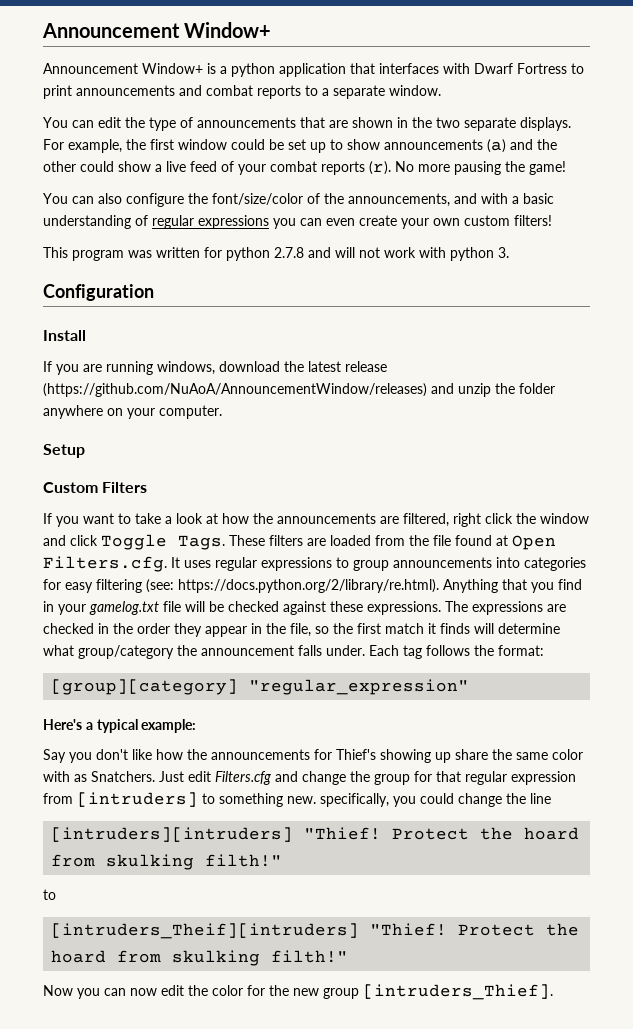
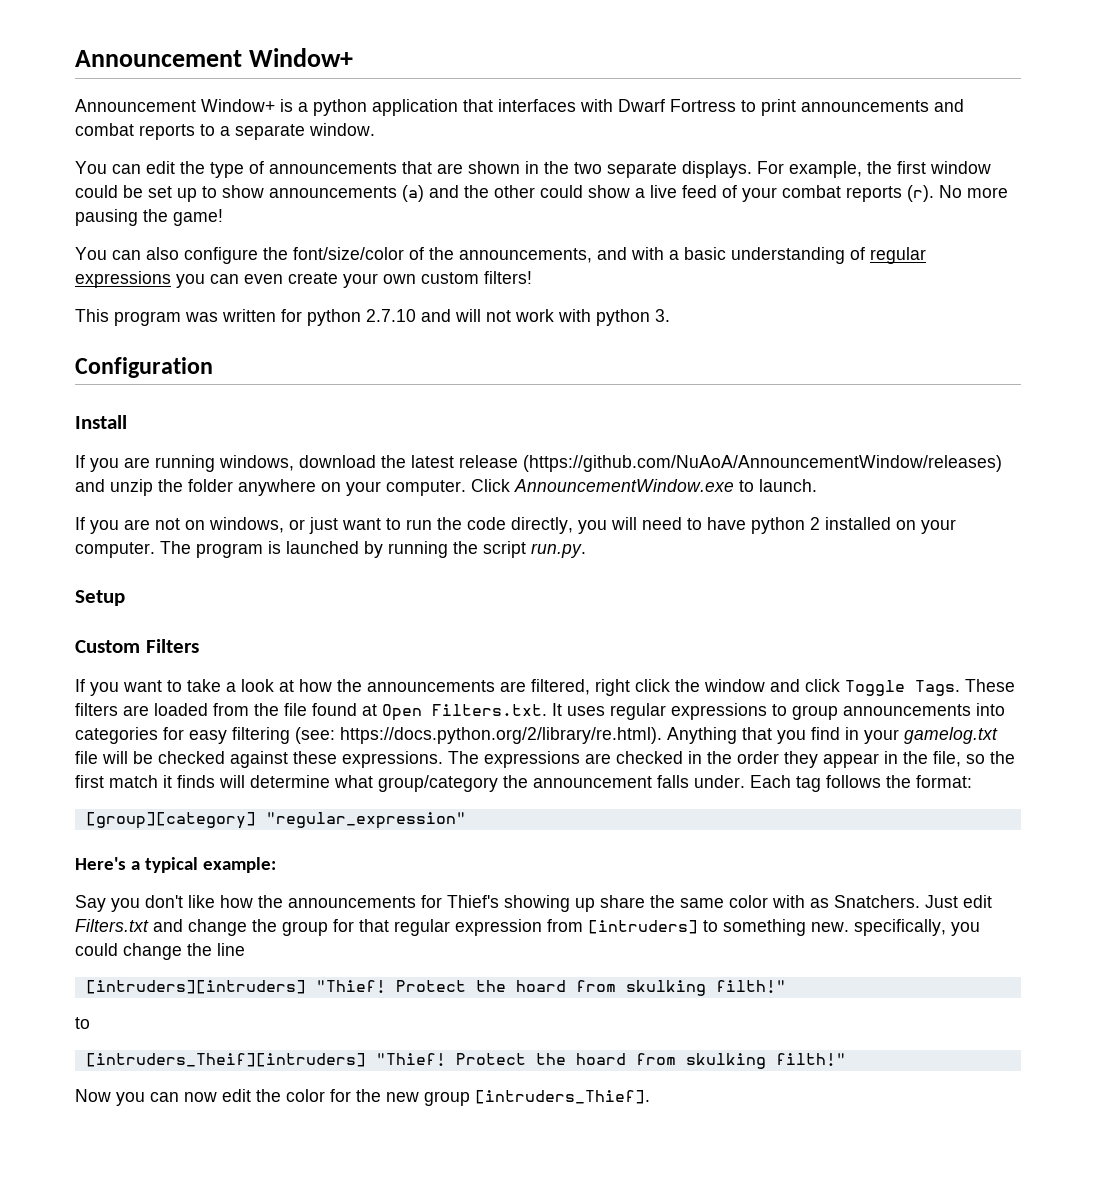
- This program was written for python 2.7.8 and will not work with python 3.
+ This program was written for python 2.7.10 and will not work with python 3.
+ Click AnnouncementWindow.exe to launch.
+ If you are not on windows, or just want to run the code directly, you will need to have python 2 installed on your computer. The program is launched by running the script run.py.
- These filters are loaded from the file found at Open Filters.cfg. It uses regular expressions to group announcements into categories for easy filtering (see: https://docs.python.org/2/library/re.html). Anything that you find in your gamelog.txt file will be checked against these expressions.
+ These filters are loaded from the file found at Open Filters.txt. It uses regular expressions to group announcements into categories for easy filtering (see: https://docs.python.org/2/library/re.html). Anything that you find in your gamelog.txt file will be checked against these expressions.
- Just edit Filters.cfg and change the group for that regular expression from [intruders] to something new. specifically, you could change the line
+ Just edit Filters.txt and change the group for that regular expression from [intruders] to something new. specifically, you could change the line

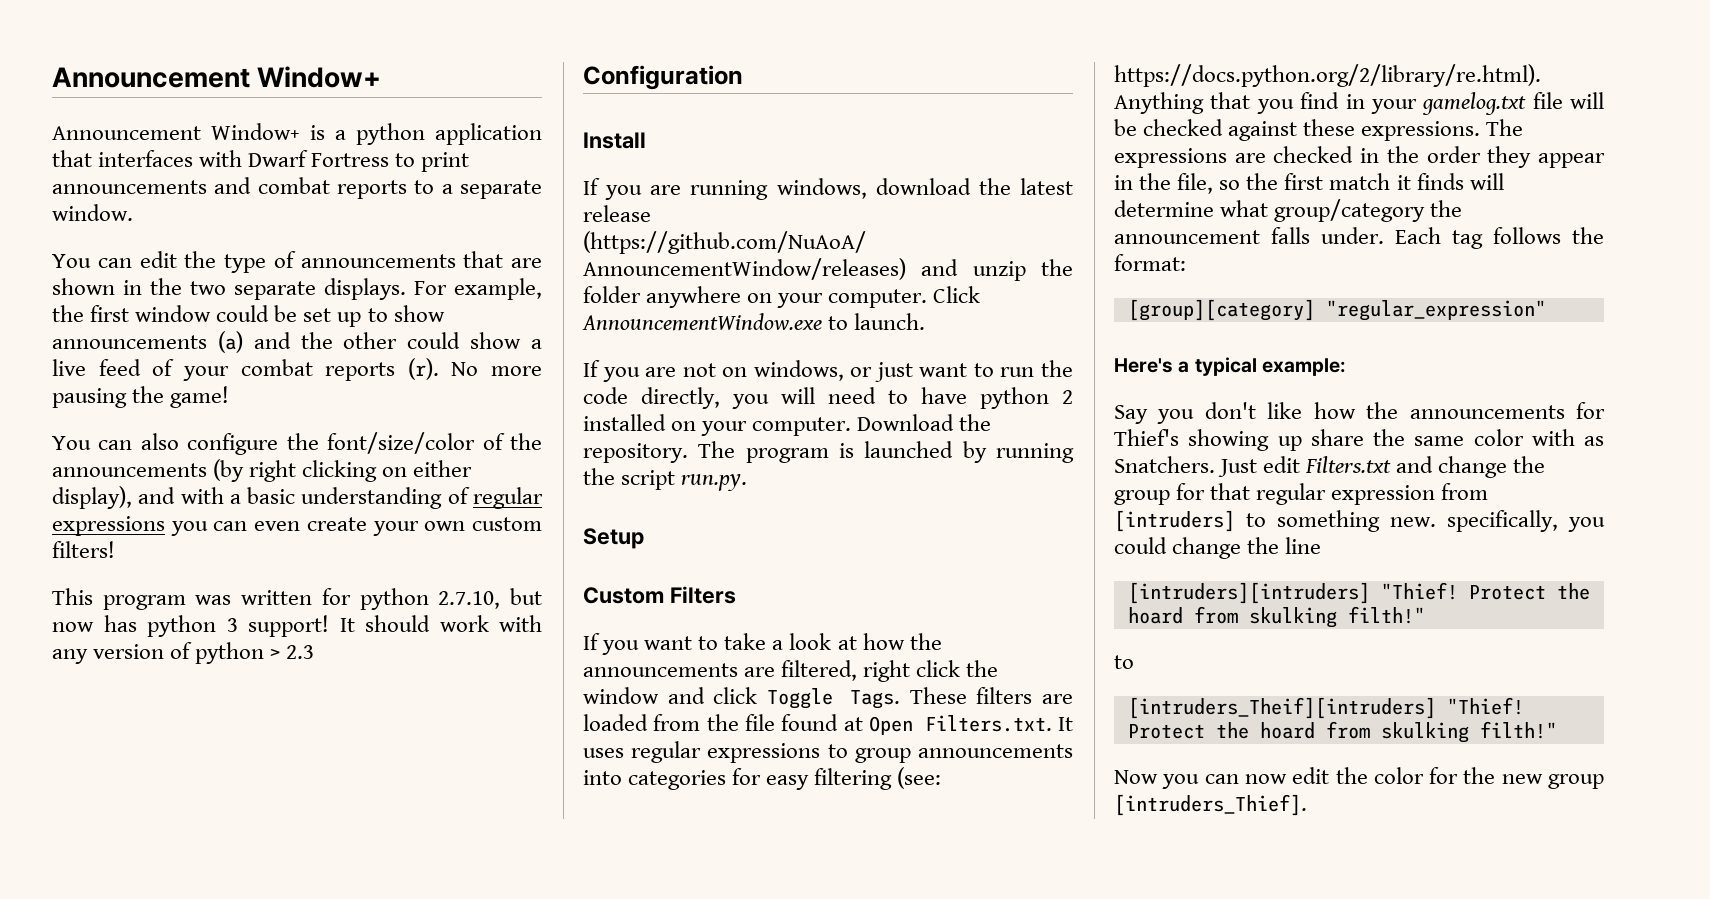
- You can also configure the font/size/color of the announcements, and with a basic understanding of regular expressions you can even create your own custom filters!
+ You can also configure the font/size/color of the announcements (by right clicking on either display), and with a basic understanding of regular expressions you can even create your own custom filters!
- This program was written for python 2.7.10 and will not work with python 3.
+ This program was written for python 2.7.10, but now has python 3 support! It should work with any version of python > 2.3
+ Download the repository.

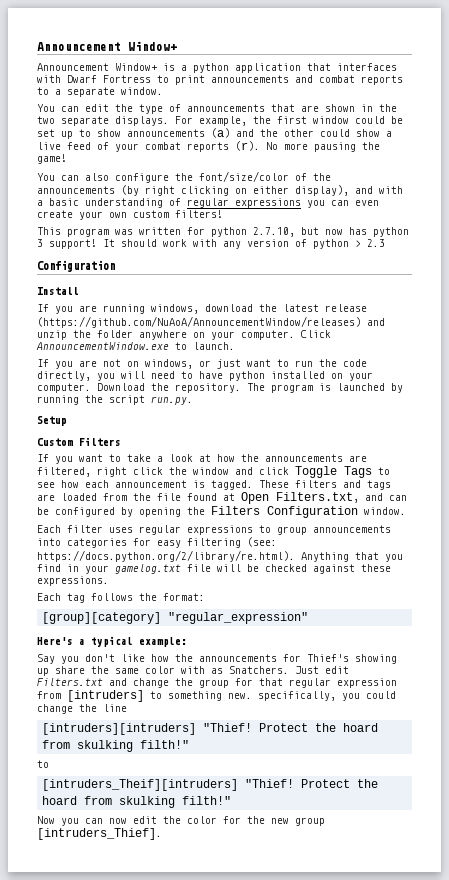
- If you are not on windows, or just want to run the code directly, you will need to have python 2 installed on your computer.
+ If you are not on windows, or just want to run the code directly, you will need to have python installed on your computer.
- If you want to take a look at how the announcements are filtered, right click the window and click Toggle Tags. These filters are loaded from the file found at Open Filters.txt. It uses regular expressions to group announcements into categories for easy filtering (see: https://docs.python.org/2/library/re.html). Anything that you find in your gamelog.txt file will be checked against these expressions. The expressions are checked in the order they appear in the file, so the first match it finds will determine what group/category the announcement falls under. Each tag follows the format:
+ If you want to take a look at how the announcements are filtered, right click the window and click Toggle Tags to see how each announcement is tagged. These filters and tags are loaded from the file found at Open Filters.txt, and can be configured by opening the Filters Configuration window.
+ Each filter uses regular expressions to group announcements into categories for easy filtering (see: https://docs.python.org/2/library/re.html). Anything that you find in your gamelog.txt file will be checked against these expressions.
+ Each tag follows the format:

